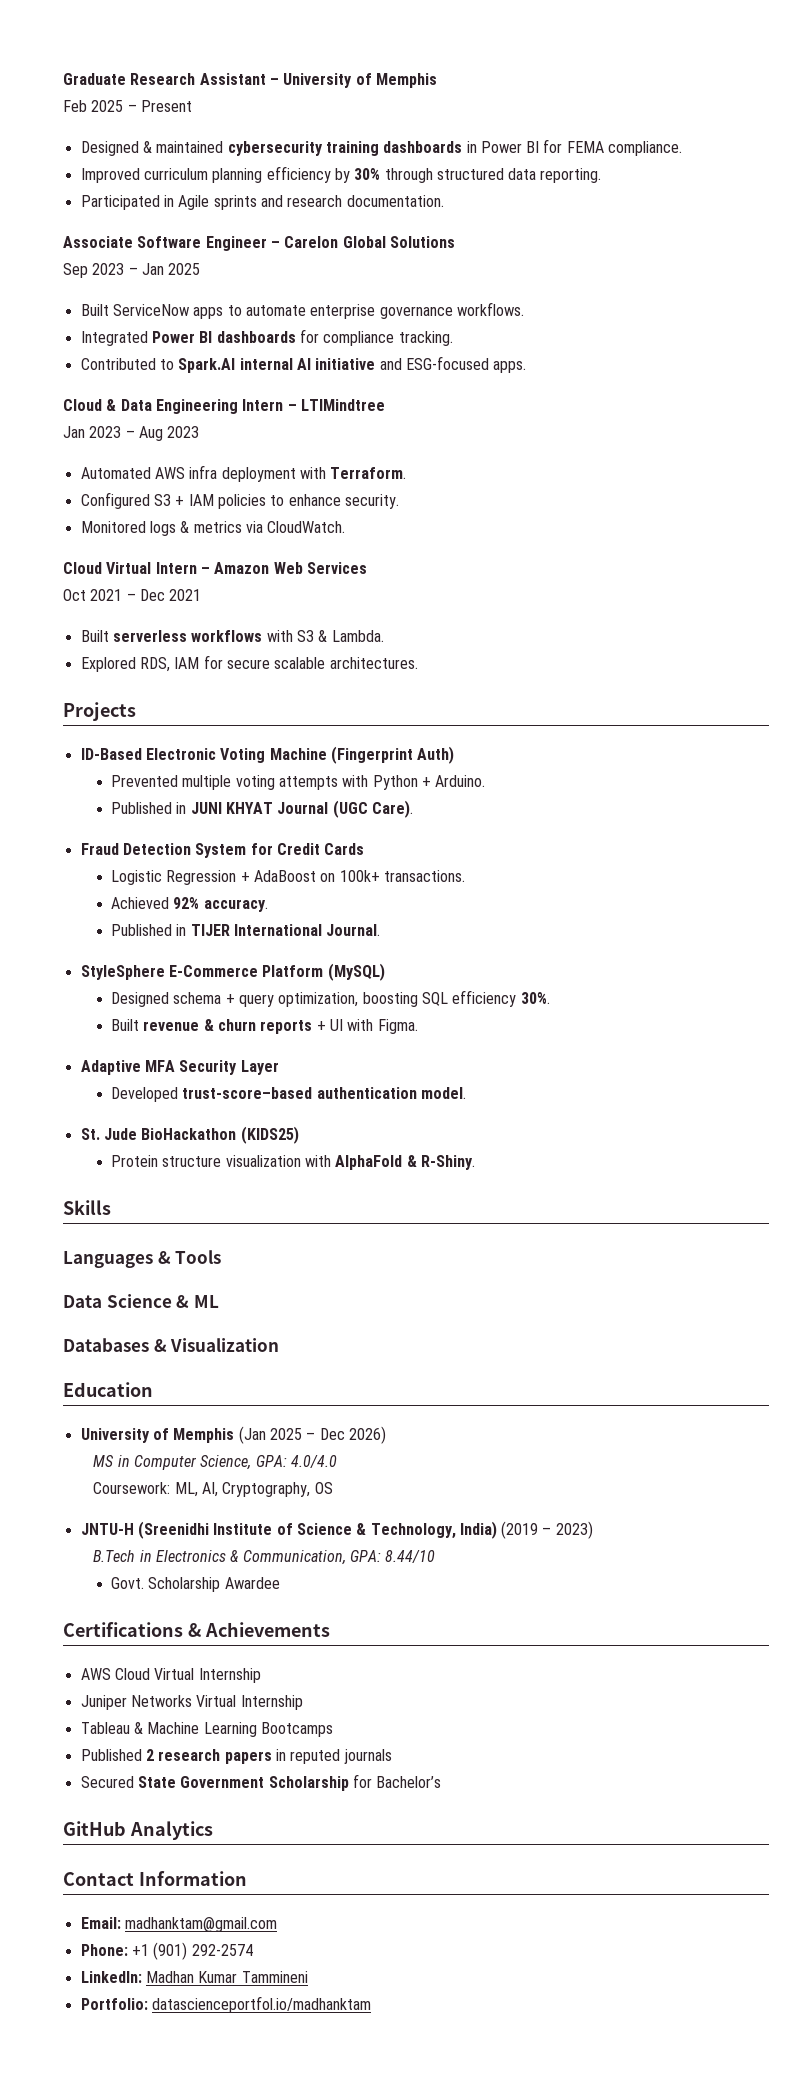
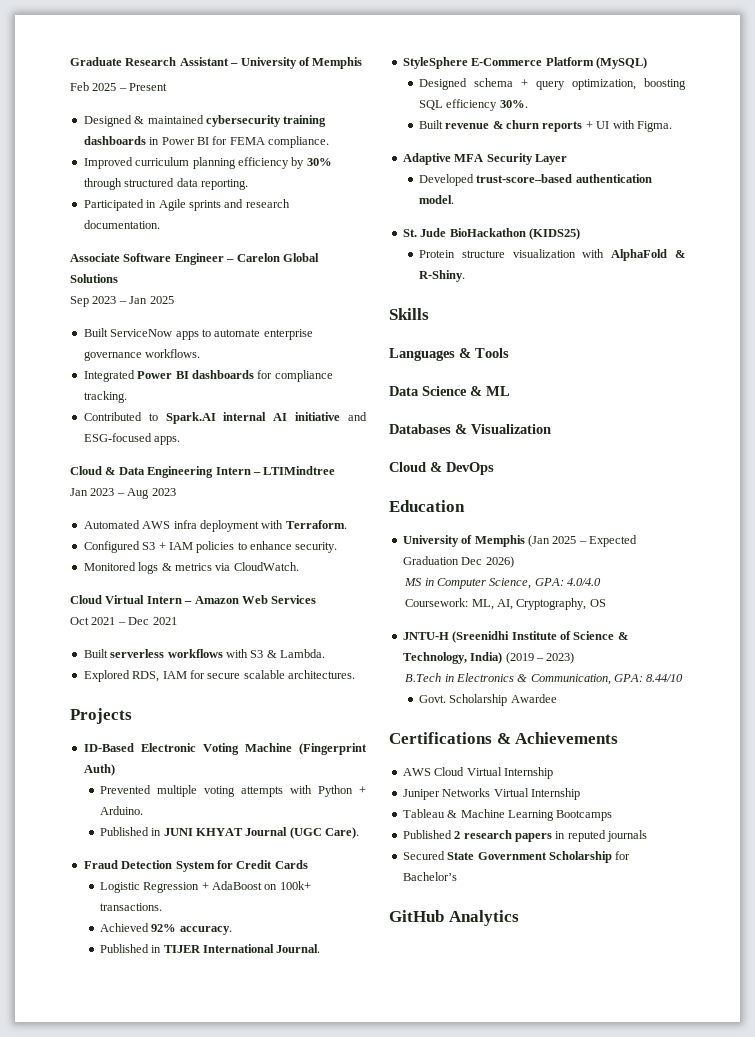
+ Cloud & DevOps
- University of Memphis (Jan 2025 – Dec 2026)
+ University of Memphis (Jan 2025 – Expected Graduation Dec 2026)
- Contact Information
- Email: madhanktam@gmail.com
- Phone: +1 (901) 292-2574
- LinkedIn: Madhan Kumar Tammineni
- Portfolio: datascienceportfol.io/madhanktam

